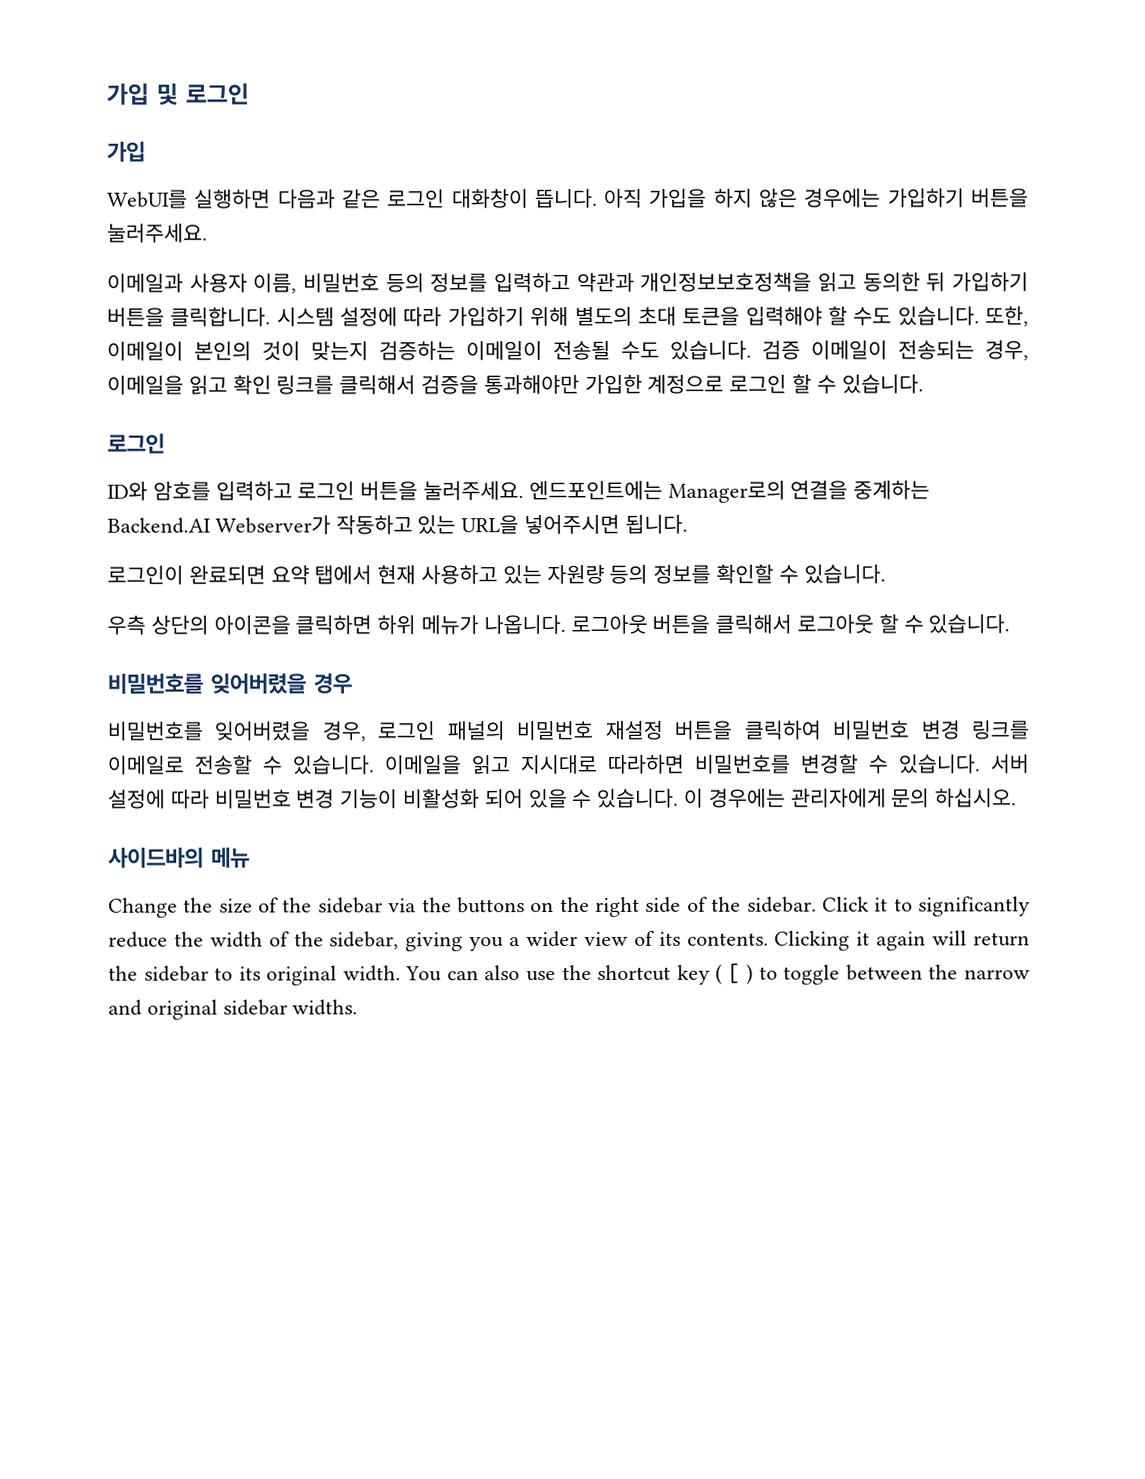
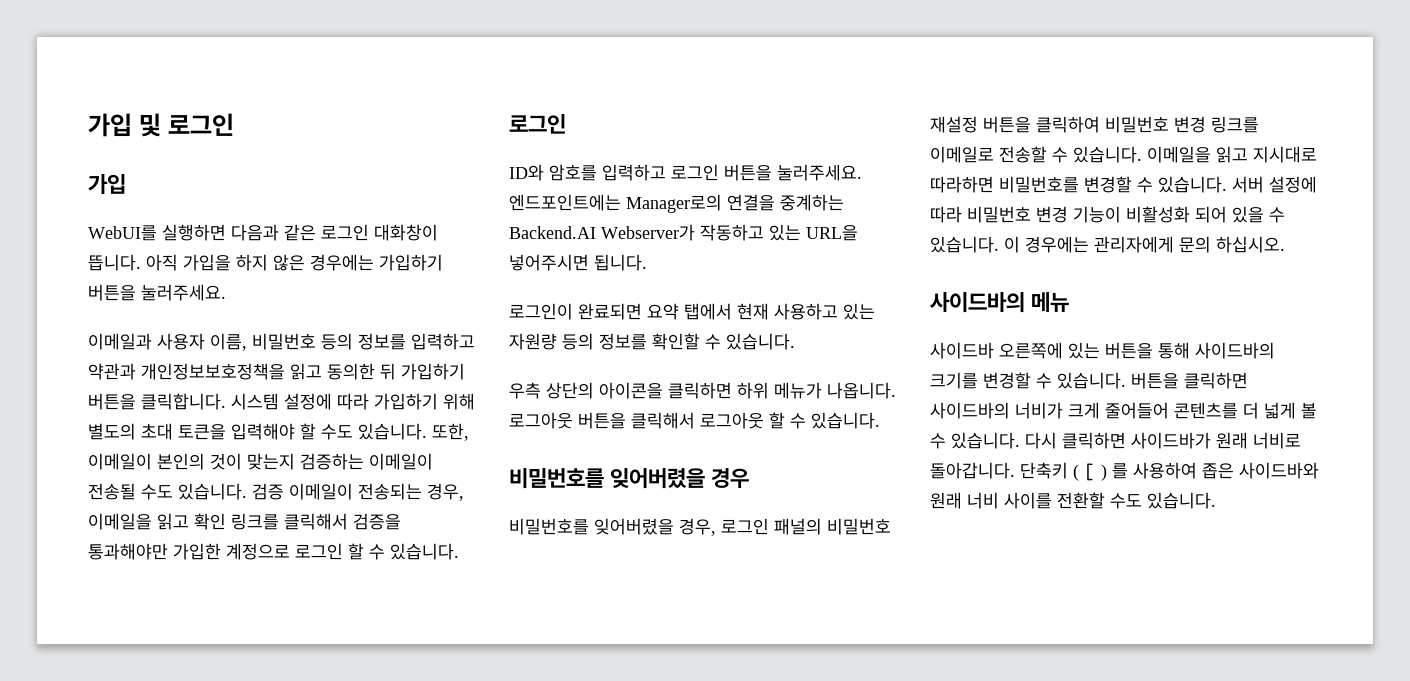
- Change the size of the sidebar via the buttons on the right side of the sidebar. Click it to significantly reduce the width of the sidebar, giving you a wider view of its contents. Clicking it again will return the sidebar to its original width. You can also use the shortcut key ( [ ) to toggle between the narrow and original sidebar widths.
+ 사이드바 오른쪽에 있는 버튼을 통해 사이드바의 크기를 변경할 수 있습니다. 버튼을 클릭하면 사이드바의 너비가 크게 줄어들어 콘텐츠를 더 넓게 볼 수 있습니다. 다시 클릭하면 사이드바가 원래 너비로 돌아갑니다. 단축키 ( [ ) 를 사용하여 좁은 사이드바와 원래 너비 사이를 전환할 수도 있습니다.

